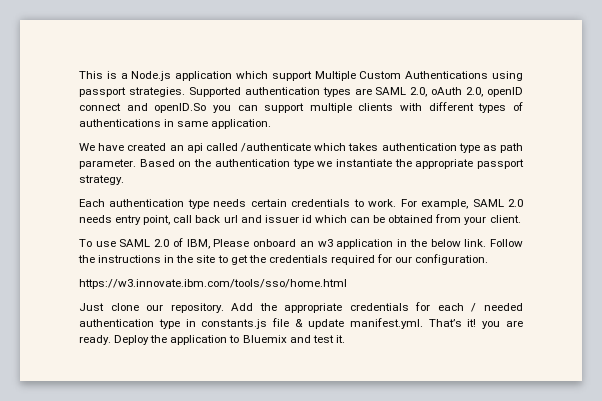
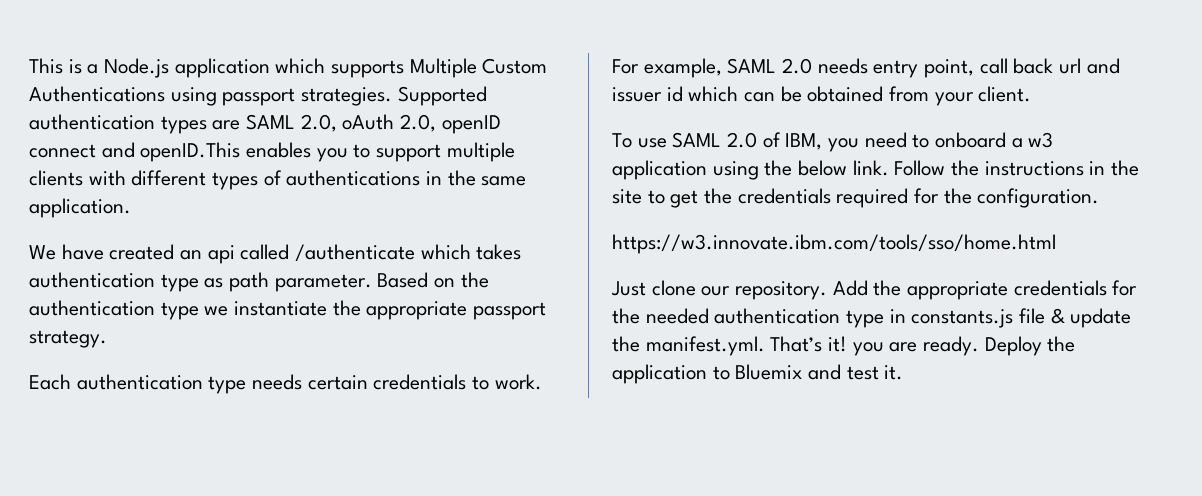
- This is a Node.js application which support Multiple Custom Authentications using passport strategies.
+ This is a Node.js application which supports Multiple Custom Authentications using passport strategies.
- Supported authentication types are SAML 2.0, oAuth 2.0, openID connect and openID.So you can support multiple clients with different types of authentications in same application.
+ Supported authentication types are SAML 2.0, oAuth 2.0, openID connect and openID.This enables you to support multiple clients with different types of authentications in the same application.
- To use SAML 2.0 of IBM, Please onboard an w3 application in the below link.
+ To use SAML 2.0 of IBM, you need to onboard a w3 application using the below link.
- Follow the instructions in the site to get the credentials required for our configuration.
+ Follow the instructions in the site to get the credentials required for the configuration.
- Add the appropriate credentials for each / needed authentication type in constants.js file & update manifest.yml. That’s it! you are ready.
+ Add the appropriate credentials for the needed authentication type in constants.js file & update the manifest.yml. That’s it! you are ready.

